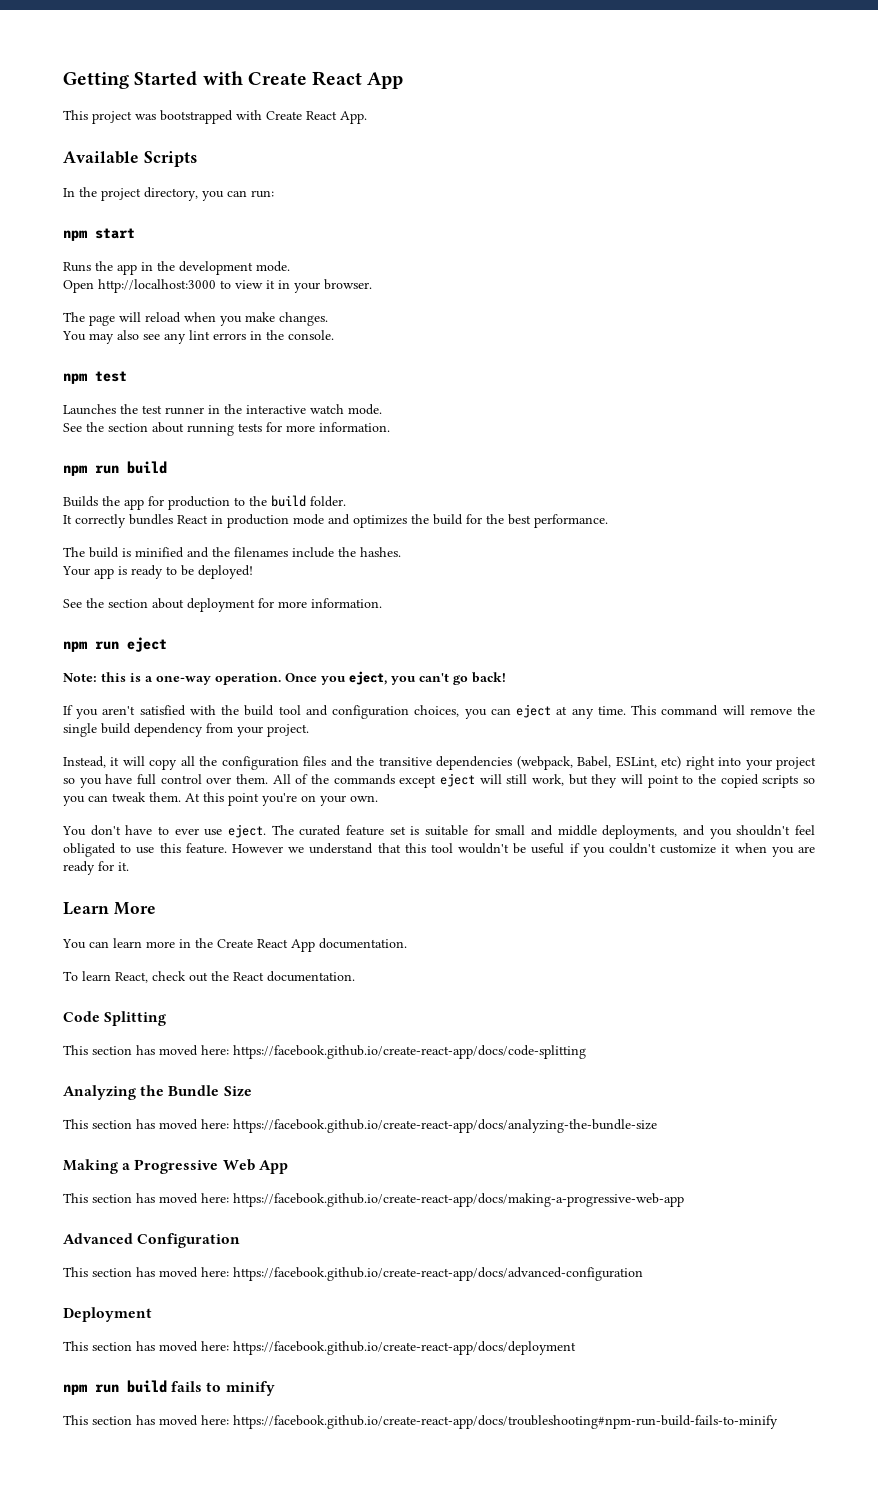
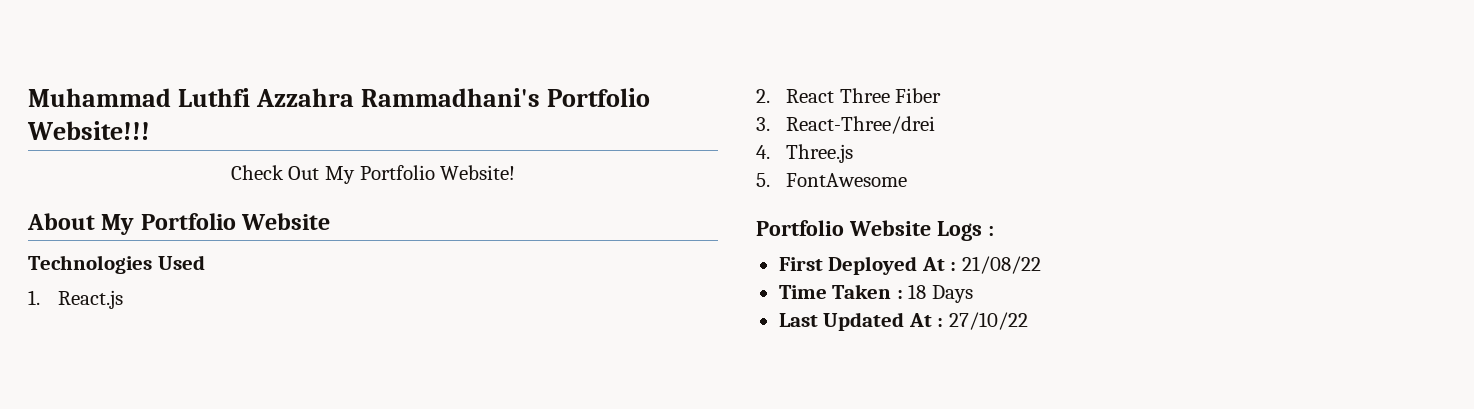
- Getting Started with Create React App
- This project was bootstrapped with Create React App.
- Available Scripts
- In the project directory, you can run:
- npm start
- Runs the app in the development mode.
- Open http://localhost:3000 to view it in your browser.
- The page will reload when you make changes.
- You may also see any lint errors in the console.
- npm test
- Launches the test runner in the interactive watch mode.
- See the section about running tests for more information.
- npm run build
- Builds the app for production to the build folder.
- It correctly bundles React in production mode and optimizes the build for the best performance.
- The build is minified and the filenames include the hashes.
- Your app is ready to be deployed!
- See the section about deployment for more information.
- npm run eject
- Note: this is a one-way operation. Once you eject, you can't go back!
- If you aren't satisfied with the build tool and configuration choices, you can eject at any time. This command will remove the single build dependency from your project.
- Instead, it will copy all the configuration files and the transitive dependencies (webpack, Babel, ESLint, etc) right into your project so you have full control over them. All of the commands except eject will still work, but they will point to the copied scripts so you can tweak them. At this point you're on your own.
- You don't have to ever use eject. The curated feature set is suitable for small and middle deployments, and you shouldn't feel obligated to use this feature. However we understand that this tool wouldn't be useful if you couldn't customize it when you are ready for it.
- Learn More
- You can learn more in the Create React App documentation.
- To learn React, check out the React documentation.
- Code Splitting
- This section has moved here: https://facebook.github.io/create-react-app/docs/code-splitting
- Analyzing the Bundle Size
- This section has moved here: https://facebook.github.io/create-react-app/docs/analyzing-the-bundle-size
- Making a Progressive Web App
- This section has moved here: https://facebook.github.io/create-react-app/docs/making-a-progressive-web-app
- Advanced Configuration
- This section has moved here: https://facebook.github.io/create-react-app/docs/advanced-configuration
- Deployment
- This section has moved here: https://facebook.github.io/create-react-app/docs/deployment
- npm run build fails to minify
- This section has moved here: https://facebook.github.io/create-react-app/docs/troubleshooting#npm-run-build-fails-to-minify
+ Muhammad Luthfi Azzahra Rammadhani's Portfolio Website!!!
+ Check Out My Portfolio Website!
+ About My Portfolio Website
+ Technologies Used
+ 1. React.js
+ 2. React Three Fiber
+ 3. React-Three/drei
+ 4. Three.js
+ 5. FontAwesome
+ Portfolio Website Logs :
+ First Deployed At : 21/08/22
+ Time Taken : 18 Days
+ Last Updated At : 27/10/22

